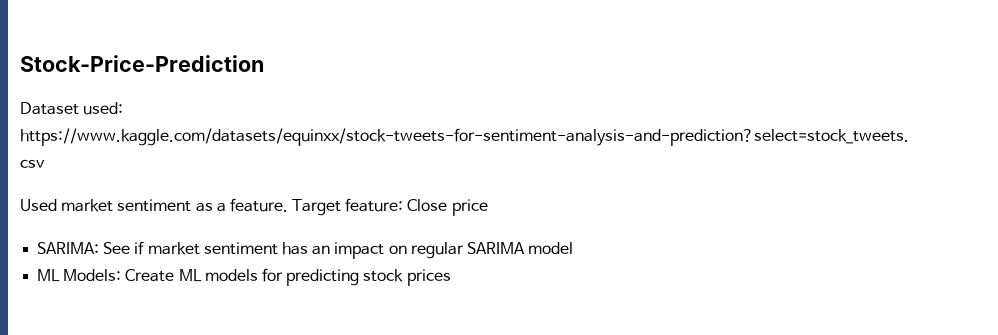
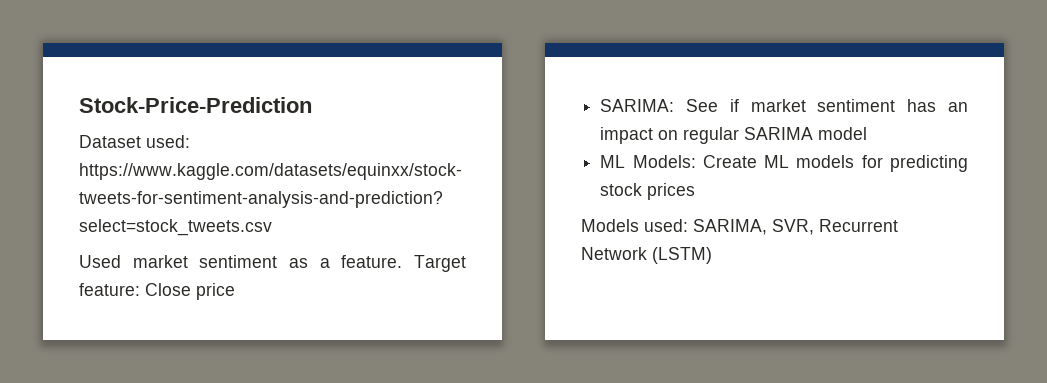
+ Models used: SARIMA, SVR, Recurrent Network (LSTM)

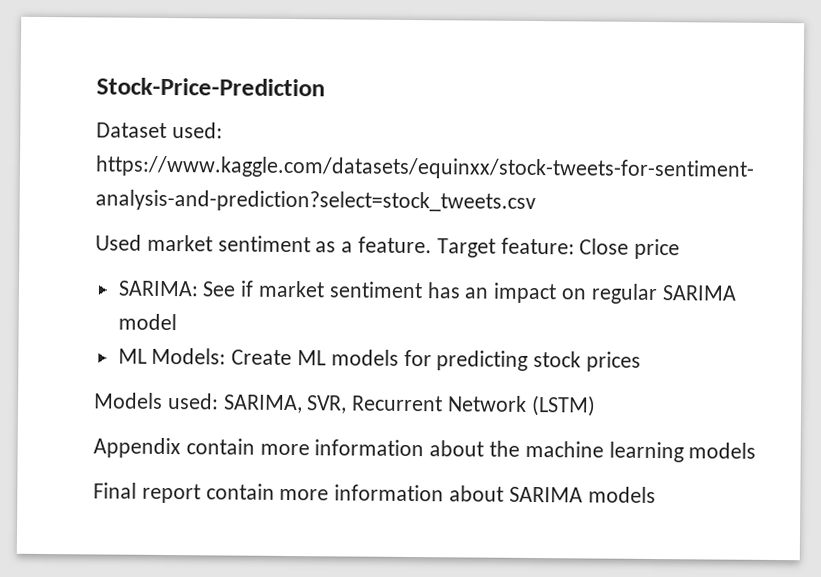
+ Appendix contain more information about the machine learning models
+ Final report contain more information about SARIMA models

